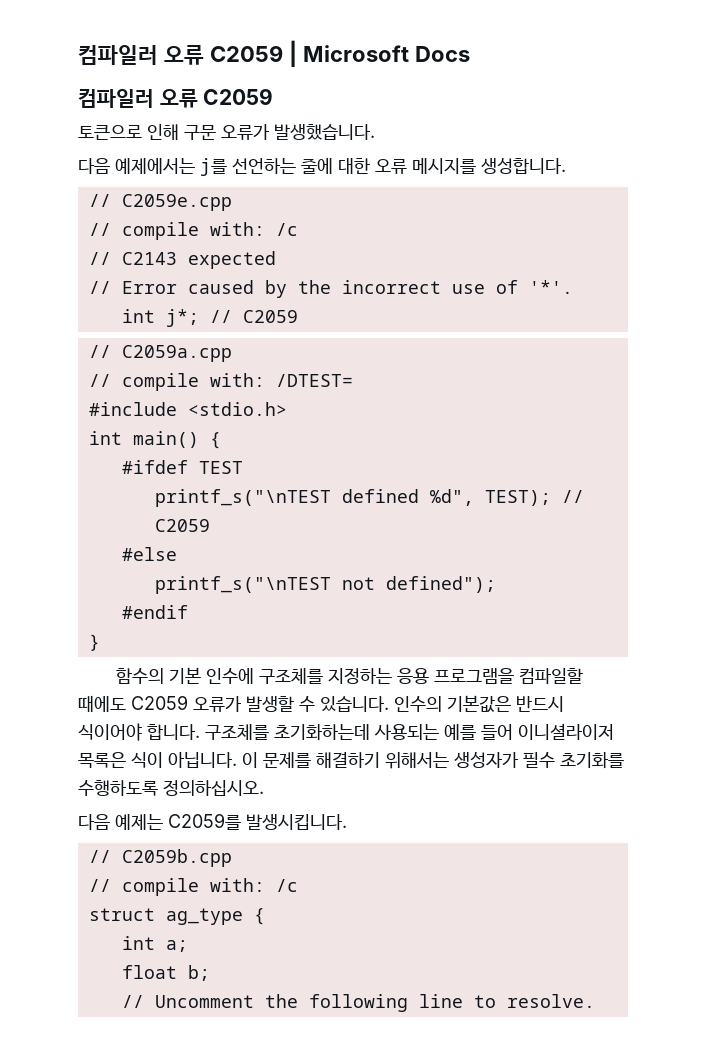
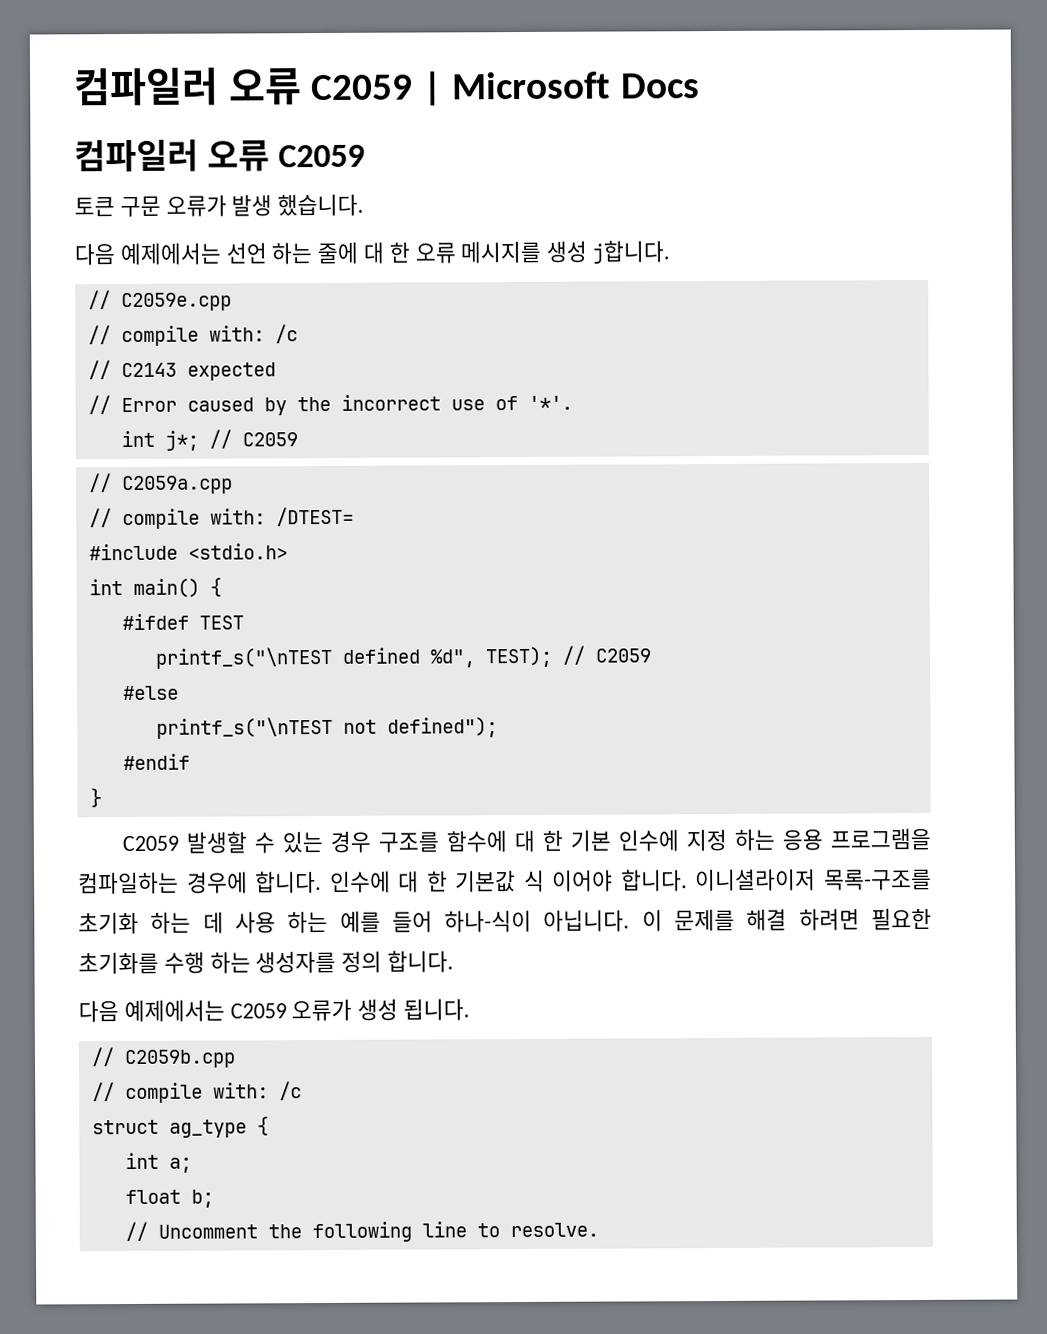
- 토큰으로 인해 구문 오류가 발생했습니다.
- 다음 예제에서는 j를 선언하는 줄에 대한 오류 메시지를 생성합니다.
+ 토큰 구문 오류가 발생 했습니다.
+ 다음 예제에서는 선언 하는 줄에 대 한 오류 메시지를 생성 j합니다.
- 함수의 기본 인수에 구조체를 지정하는 응용 프로그램을 컴파일할 때에도 C2059 오류가 발생할 수 있습니다. 인수의 기본값은 반드시 식이어야 합니다. 구조체를 초기화하는데 사용되는 예를 들어 이니셜라이저 목록은 식이 아닙니다. 이 문제를 해결하기 위해서는 생성자가 필수 초기화를 수행하도록 정의하십시오.
- 다음 예제는 C2059를 발생시킵니다.
+ C2059 발생할 수 있는 경우 구조를 함수에 대 한 기본 인수에 지정 하는 응용 프로그램을 컴파일하는 경우에 합니다. 인수에 대 한 기본값 식 이어야 합니다. 이니셜라이저 목록-구조를 초기화 하는 데 사용 하는 예를 들어 하나-식이 아닙니다. 이 문제를 해결 하려면 필요한 초기화를 수행 하는 생성자를 정의 합니다.
+ 다음 예제에서는 C2059 오류가 생성 됩니다.

